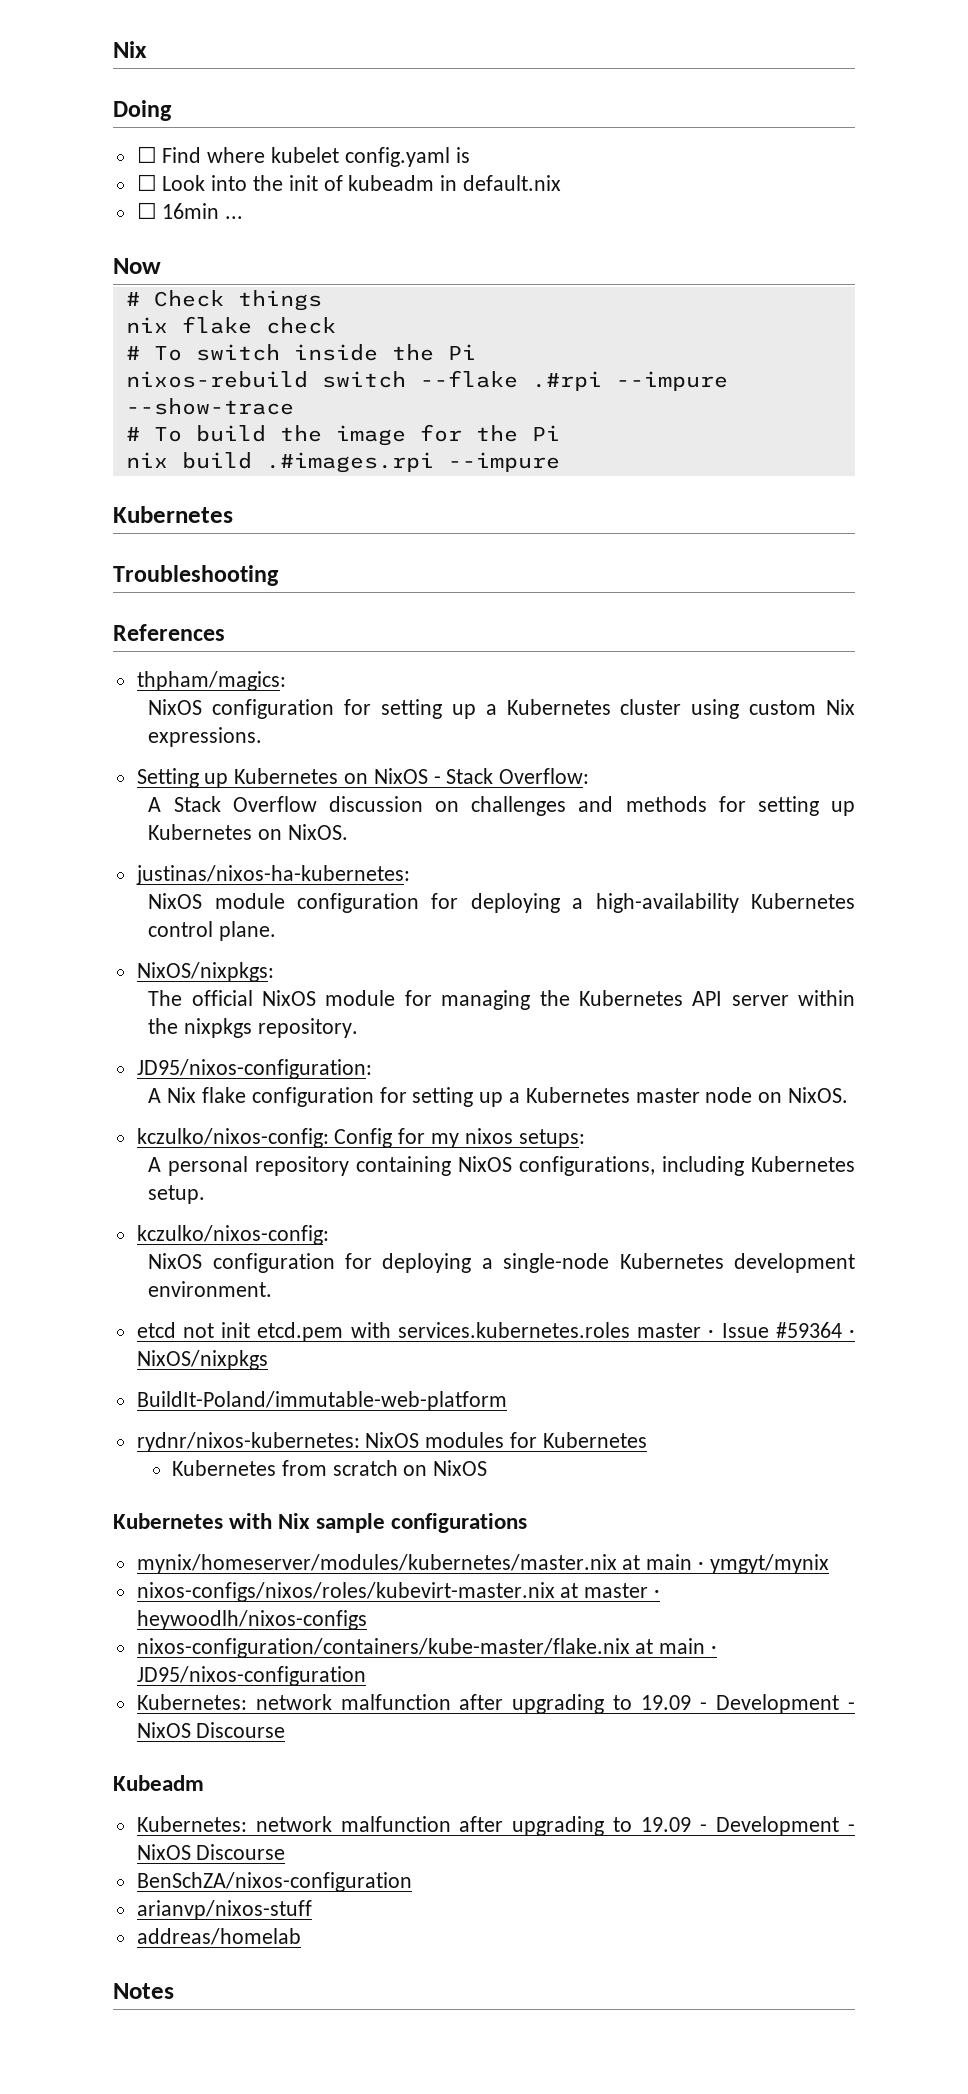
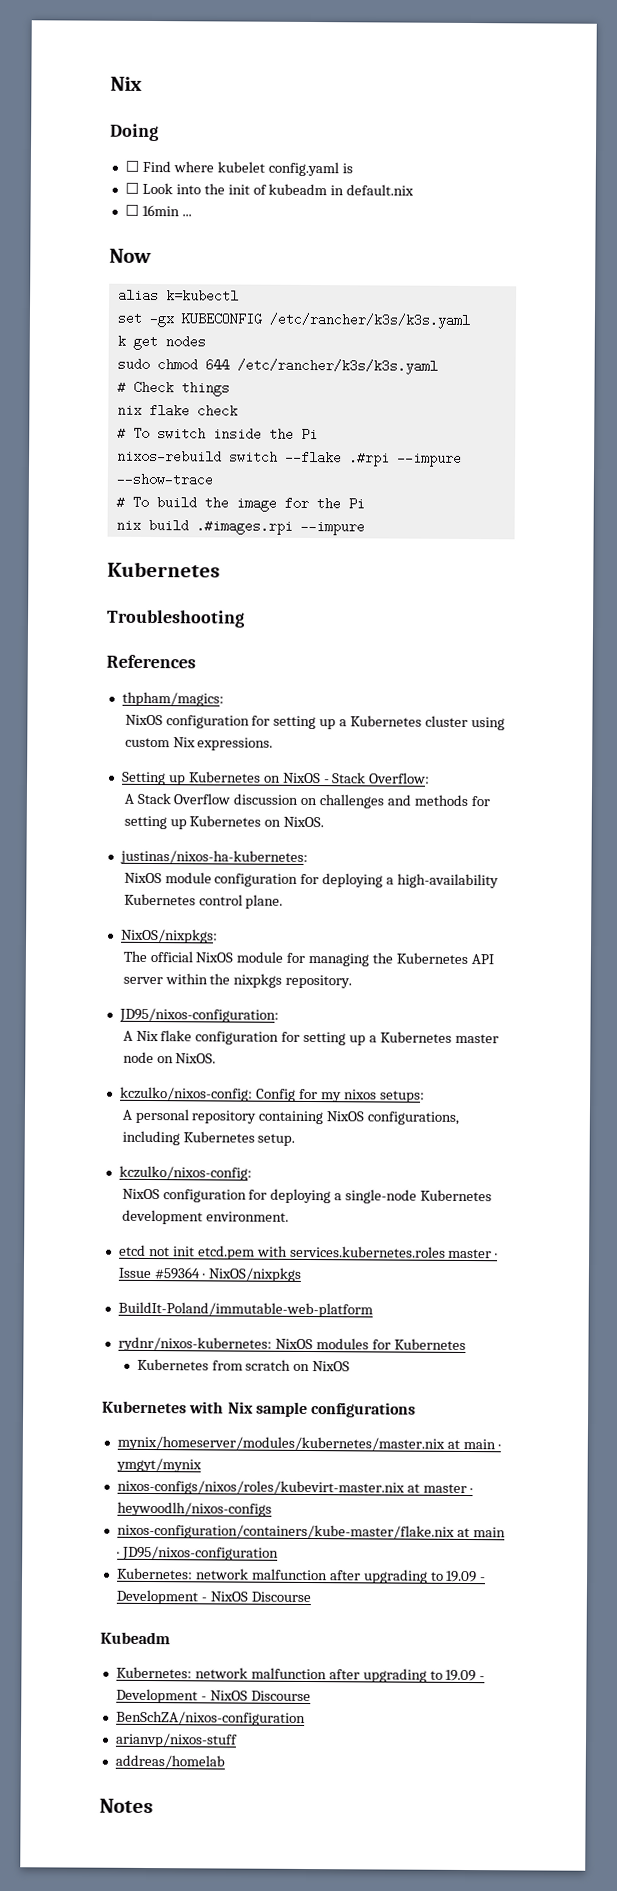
+ alias k=kubectl
+ set -gx KUBECONFIG /etc/rancher/k3s/k3s.yaml
+ k get nodes
+ sudo chmod 644 /etc/rancher/k3s/k3s.yaml

